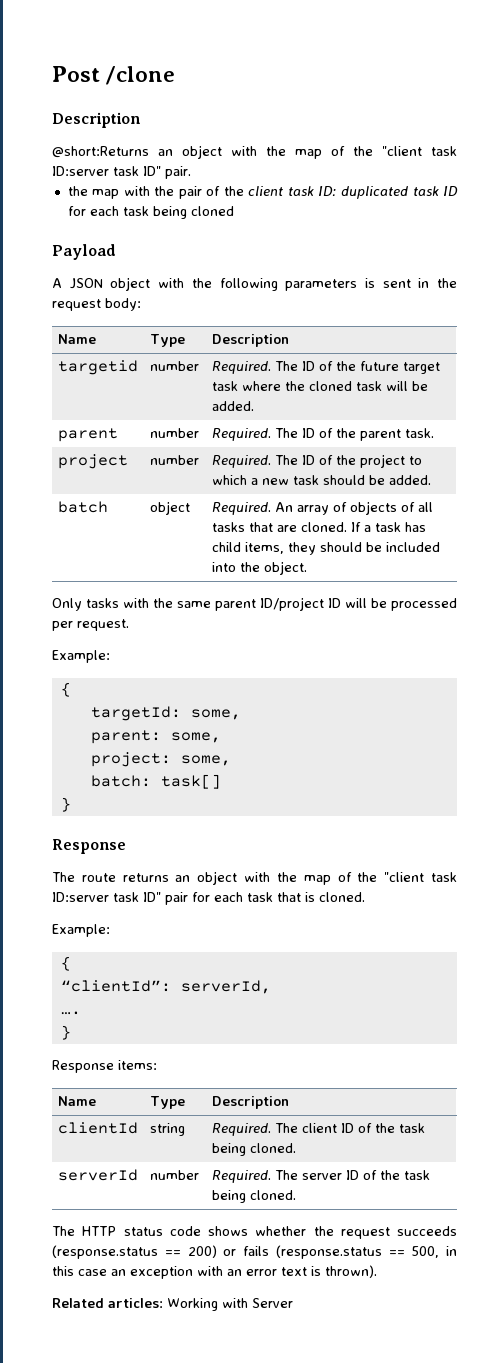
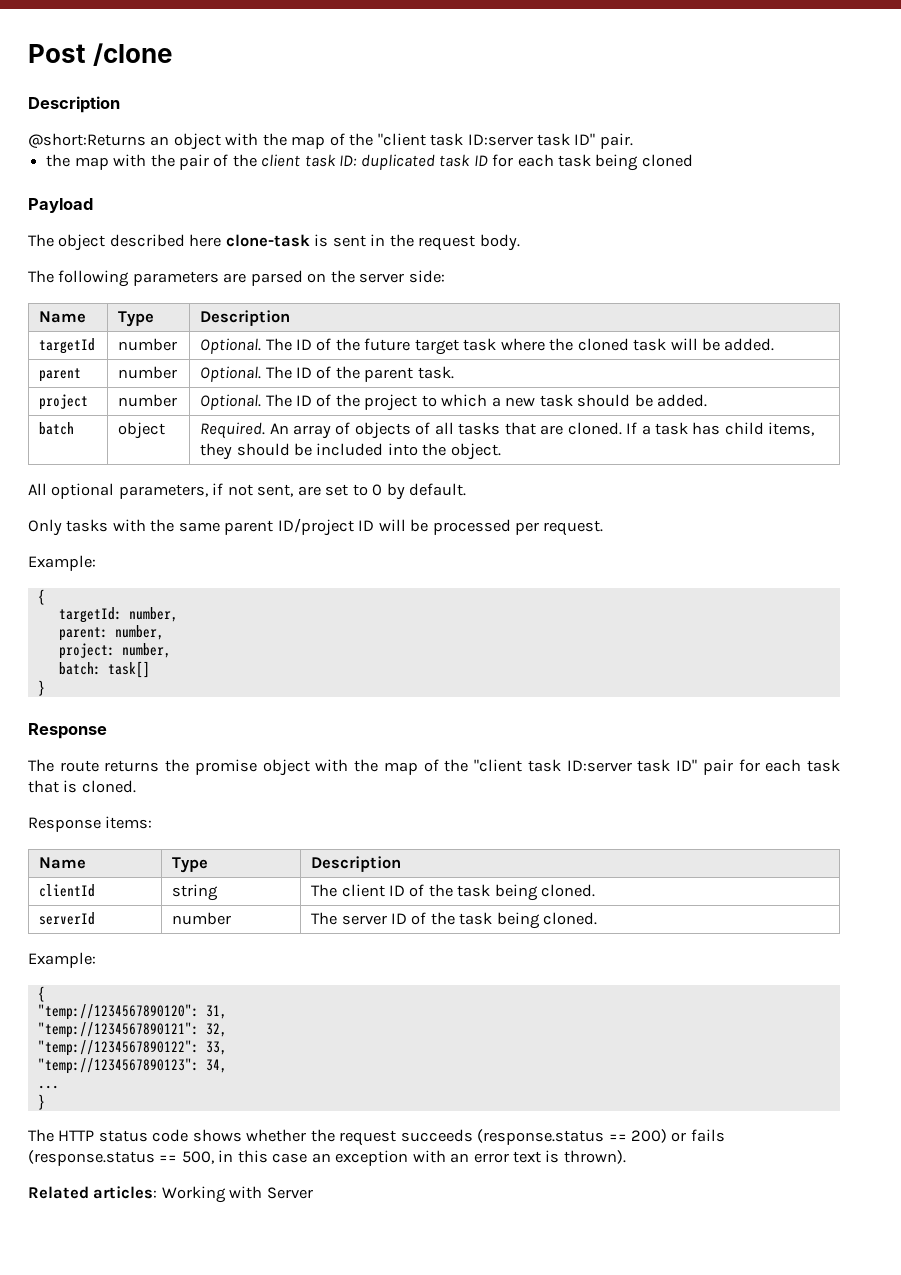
- A JSON object with the following parameters is sent in the request body:
+ The object described here clone-task is sent in the request body.
+ The following parameters are parsed on the server side:
  Name | Type | Description
- targetid | number | Required. The ID of the future target task where the cloned task will be added.
+ targetId | number | Optional. The ID of the future target task where the cloned task will be added.
- parent | number | Required. The ID of the parent task.
+ parent | number | Optional. The ID of the parent task.
- project | number | Required. The ID of the project to which a new task should be added.
+ project | number | Optional. The ID of the project to which a new task should be added.
+ All optional parameters, if not sent, are set to 0 by default.
- targetId: some,
+ targetId: number,
- parent: some,
+ parent: number,
- project: some,
+ project: number,
- The route returns an object with the map of the "client task ID:server task ID" pair for each task that is cloned.
- Example:
- {
- “clientId”: serverId,
- ….
- }
+ The route returns the promise object with the map of the "client task ID:server task ID" pair for each task that is cloned.
- clientId | string | Required. The client ID of the task being cloned.
+ clientId | string | The client ID of the task being cloned.
- serverId | number | Required. The server ID of the task being cloned.
+ serverId | number | The server ID of the task being cloned.
+ Example:
+ {
+ "temp://1234567890120": 31,
+ "temp://1234567890121": 32,
+ "temp://1234567890122": 33,
+ "temp://1234567890123": 34,
+ ...
+ }

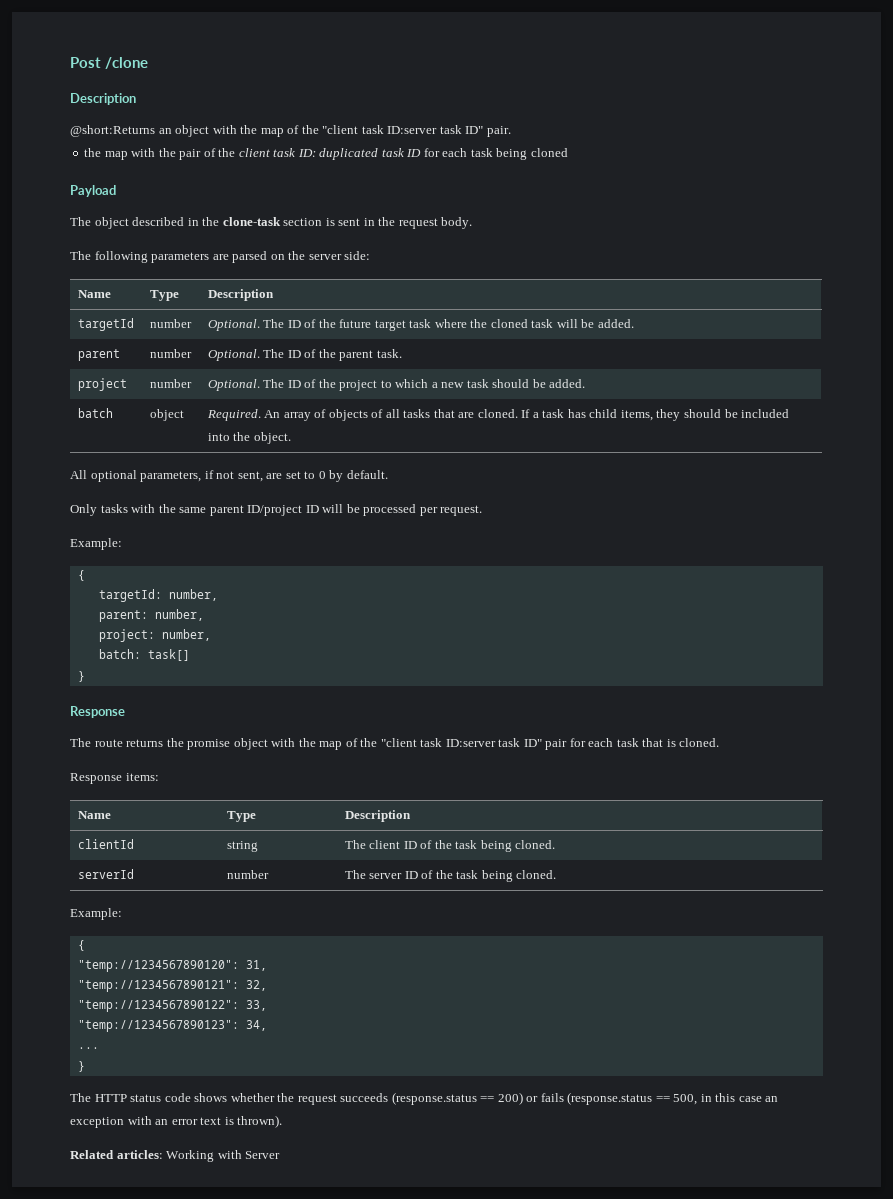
- The object described here clone-task is sent in the request body.
+ The object described in the clone-task section is sent in the request body.

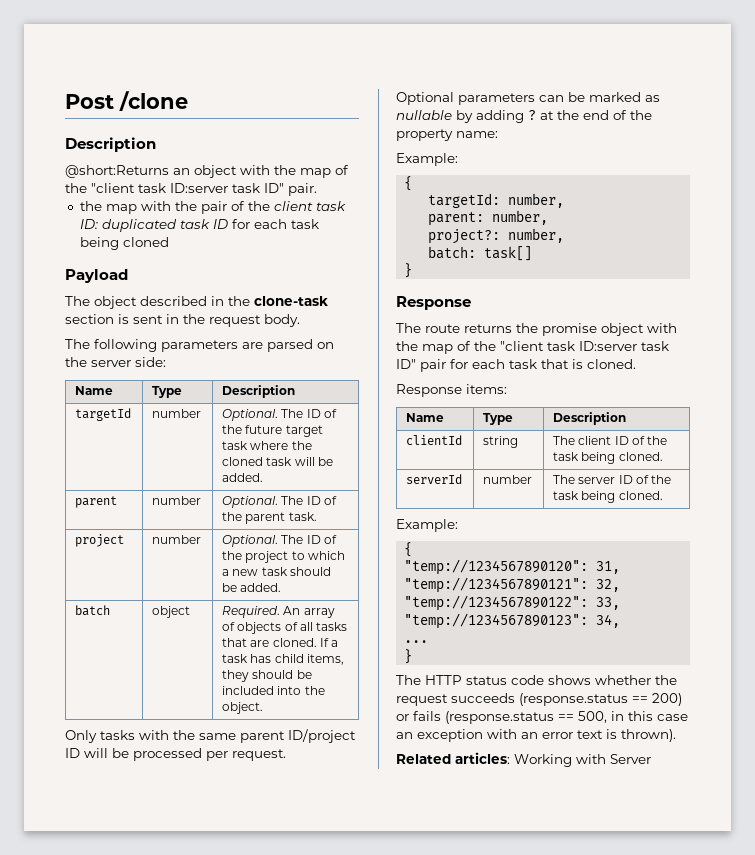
- All optional parameters, if not sent, are set to 0 by default.
+ Optional parameters can be marked as nullable by adding ? at the end of the property name:
- project: number,
+ project?: number,

